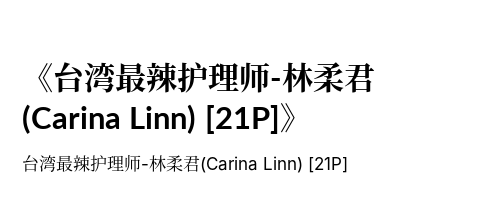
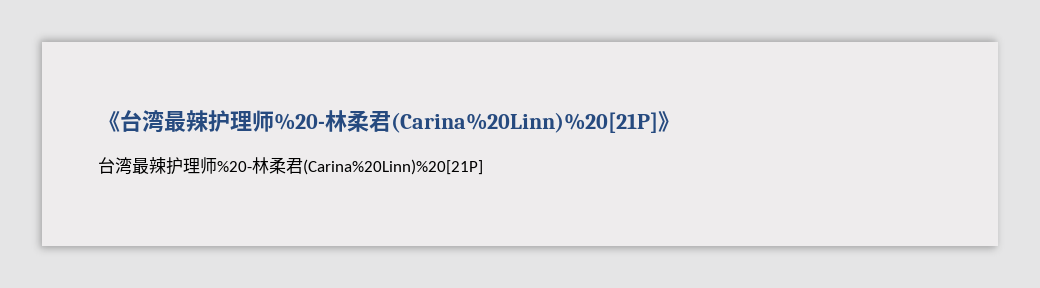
- 《台湾最辣护理师-林柔君(Carina Linn) [21P]》
- 台湾最辣护理师-林柔君(Carina Linn) [21P]
+ 《台湾最辣护理师%20-林柔君(Carina%20Linn)%20[21P]》
+ 台湾最辣护理师%20-林柔君(Carina%20Linn)%20[21P]

